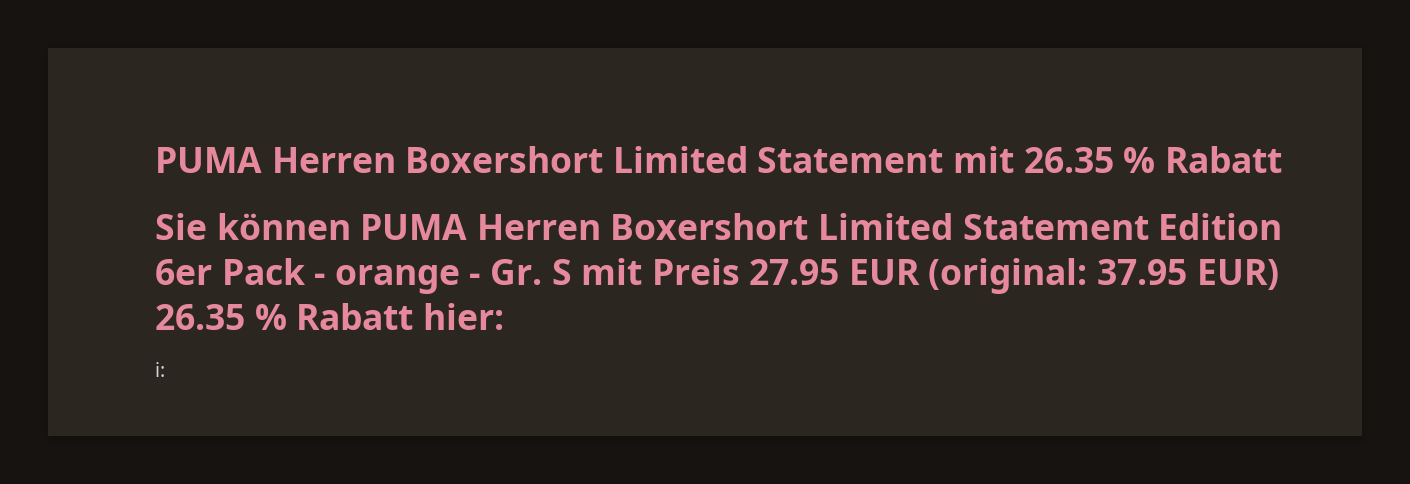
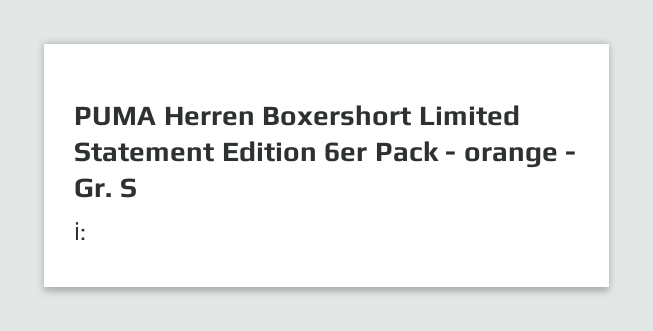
- PUMA Herren Boxershort Limited Statement mit 26.35 % Rabatt
- Sie können PUMA Herren Boxershort Limited Statement Edition 6er Pack - orange - Gr. S mit Preis 27.95 EUR (original: 37.95 EUR) 26.35 % Rabatt hier:
+ PUMA Herren Boxershort Limited Statement Edition 6er Pack - orange - Gr. S

